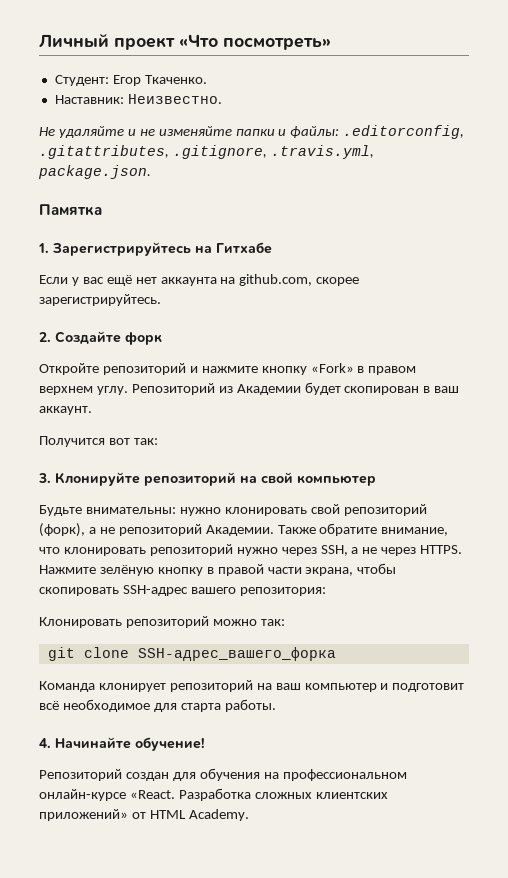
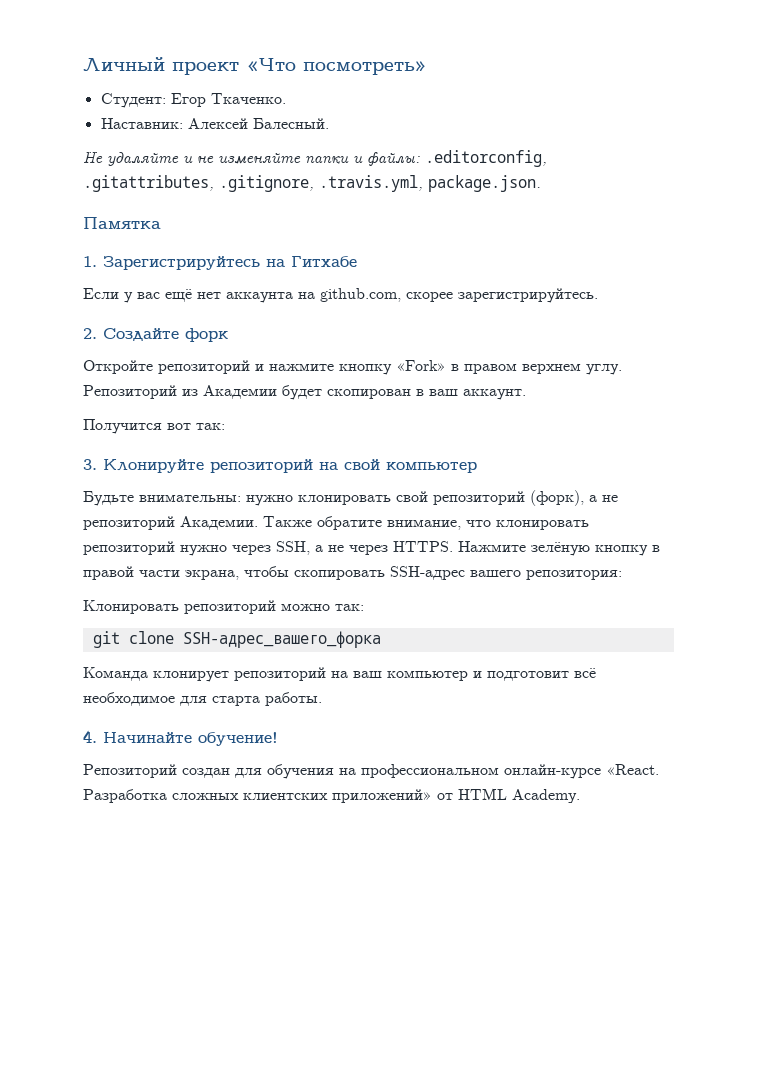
- Наставник: Неизвестно.
+ Наставник: Алексей Балесный.

